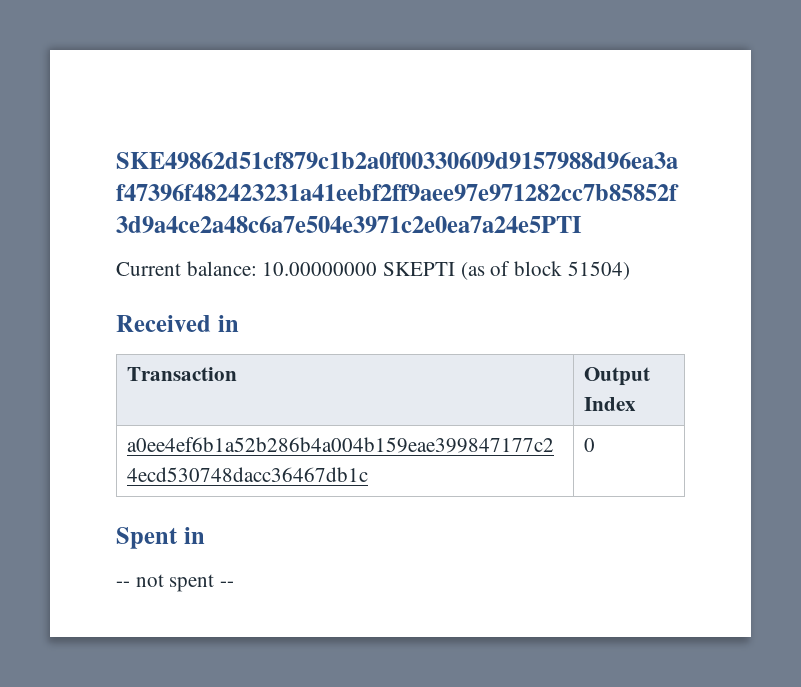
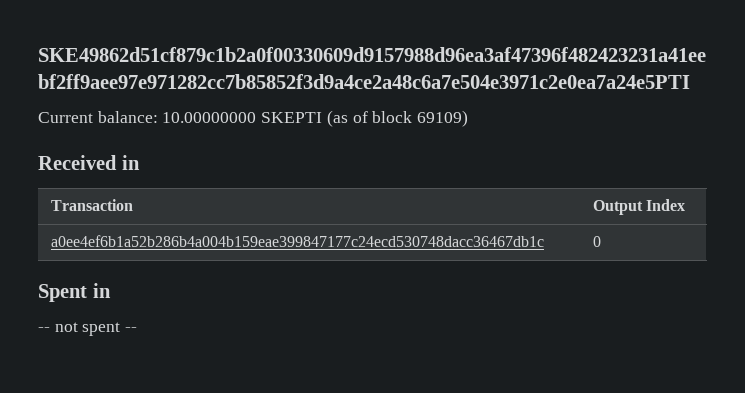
- Current balance: 10.00000000 SKEPTI (as of block 51504)
+ Current balance: 10.00000000 SKEPTI (as of block 69109)

